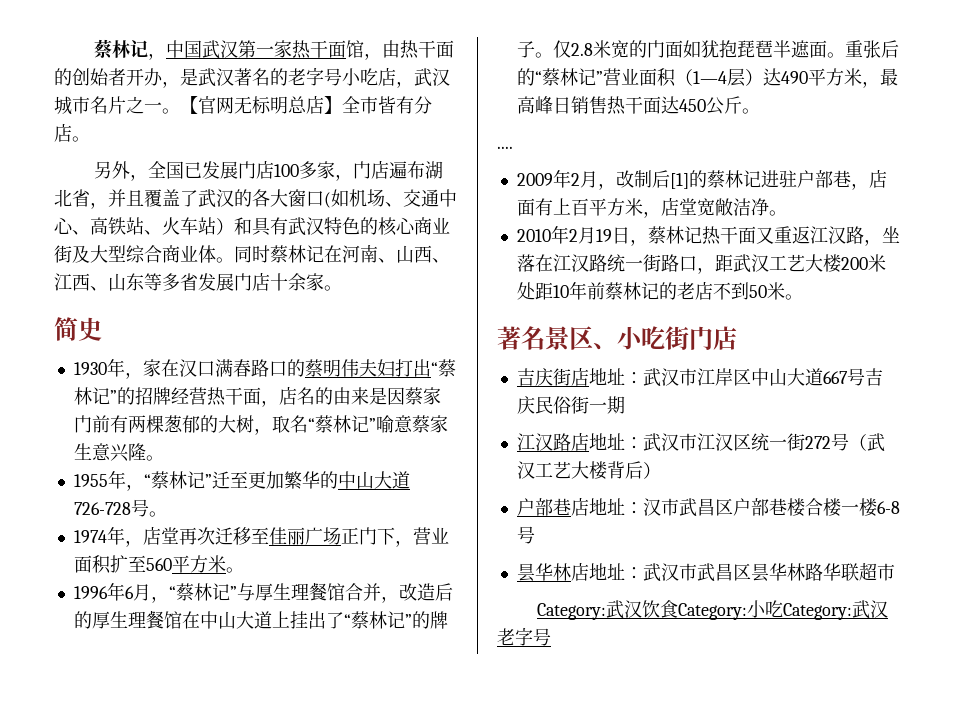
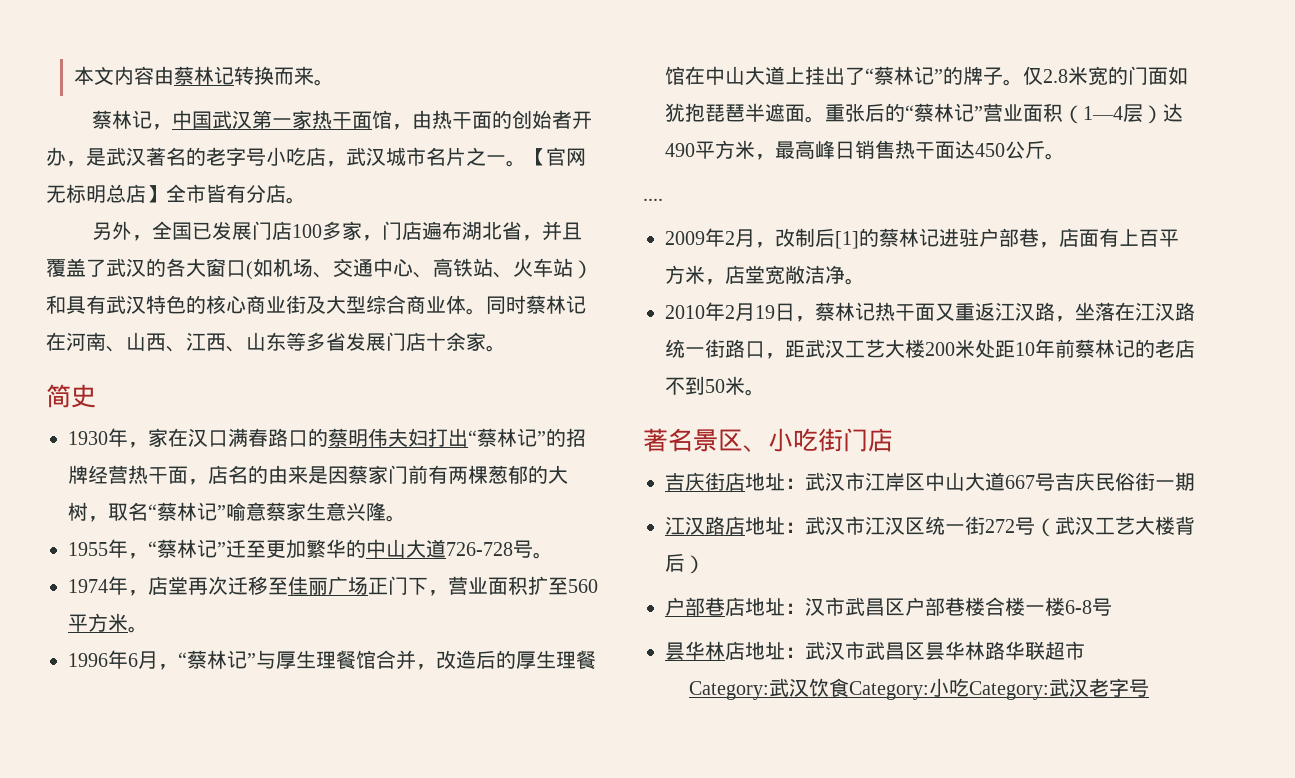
+ 本文内容由蔡林记转换而来。

